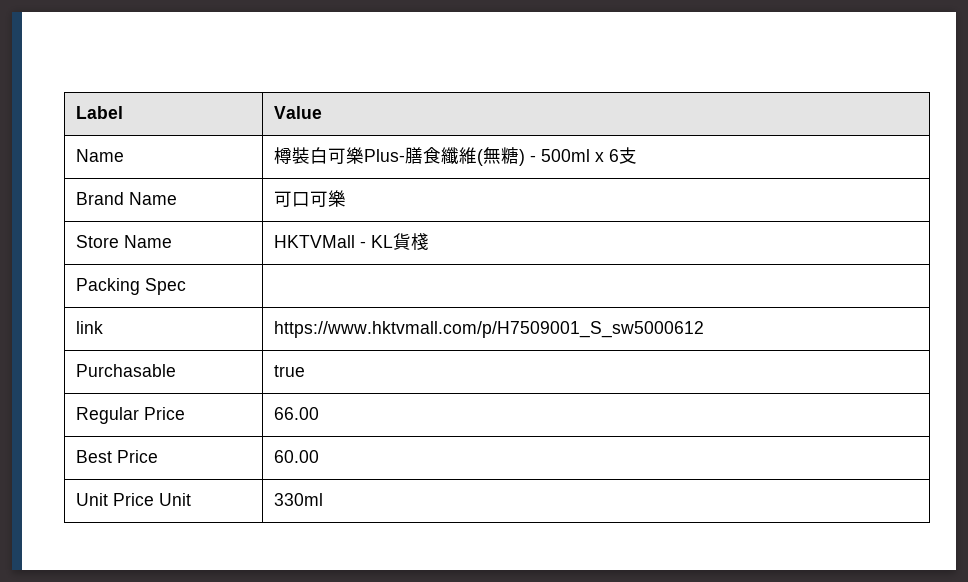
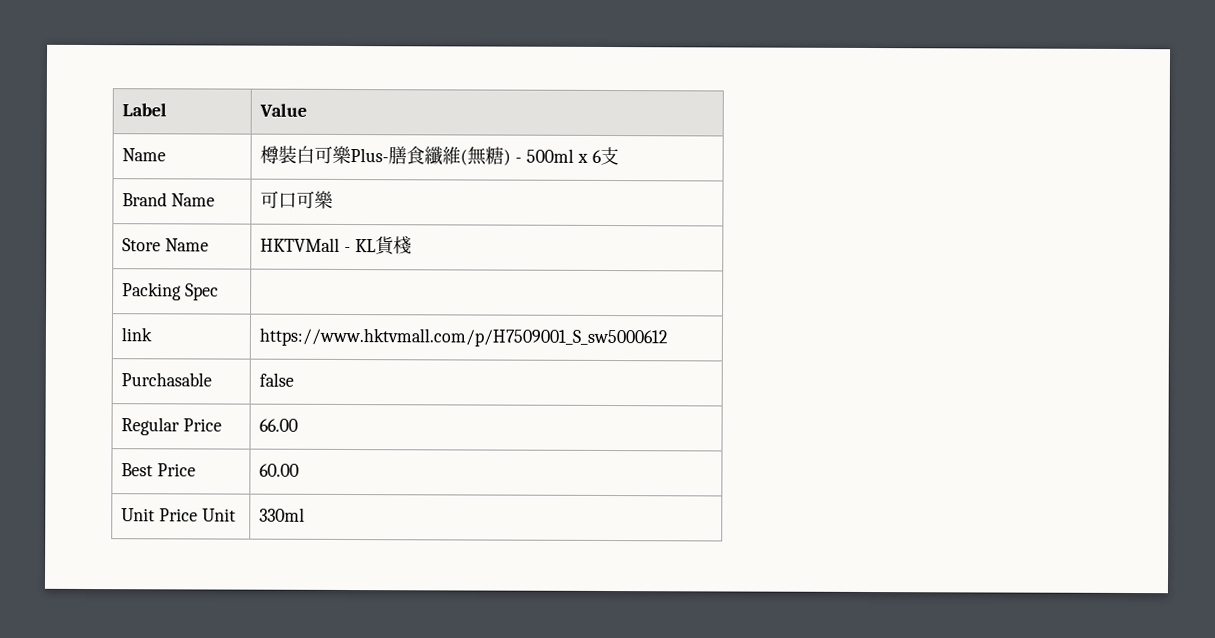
- Purchasable | true
+ Purchasable | false

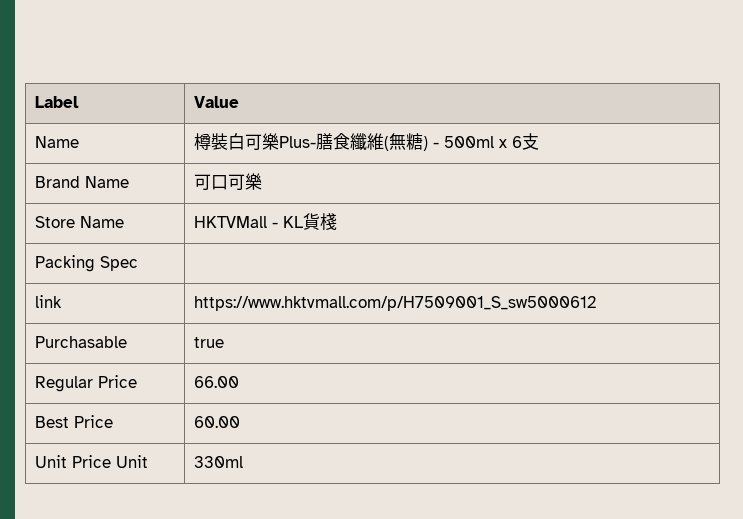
- Purchasable | false
+ Purchasable | true

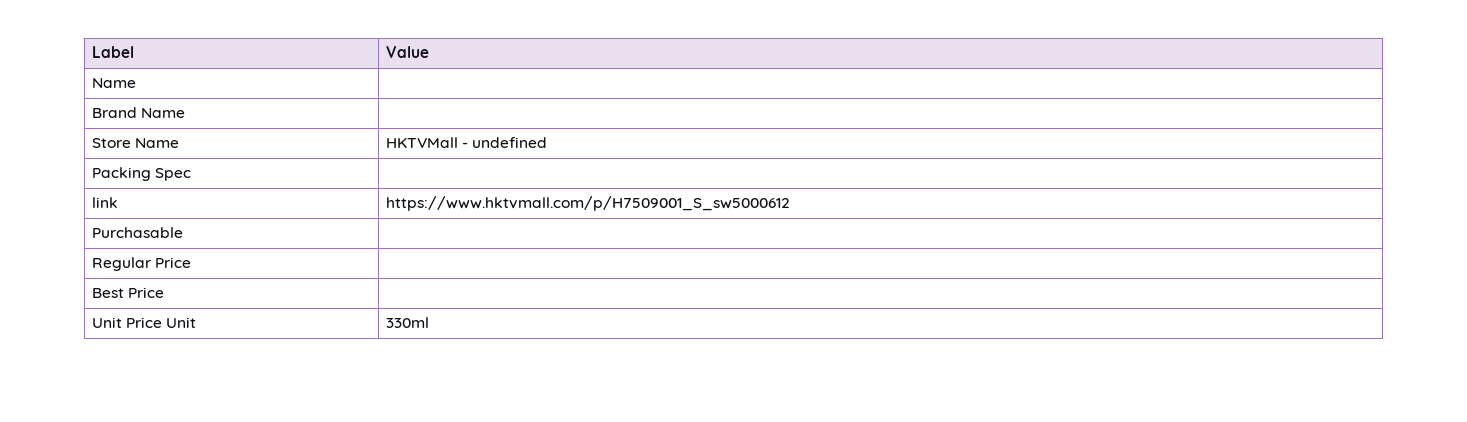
  Label | Value
- Name | 樽裝白可樂Plus-膳食纖維(無糖) - 500ml x 6支
+ Name |
- Brand Name | 可口可樂
+ Brand Name |
- Store Name | HKTVMall - KL貨棧
+ Store Name | HKTVMall - undefined
- Purchasable | true
+ Purchasable |
- Regular Price | 66.00
+ Regular Price |
- Best Price | 60.00
+ Best Price |

